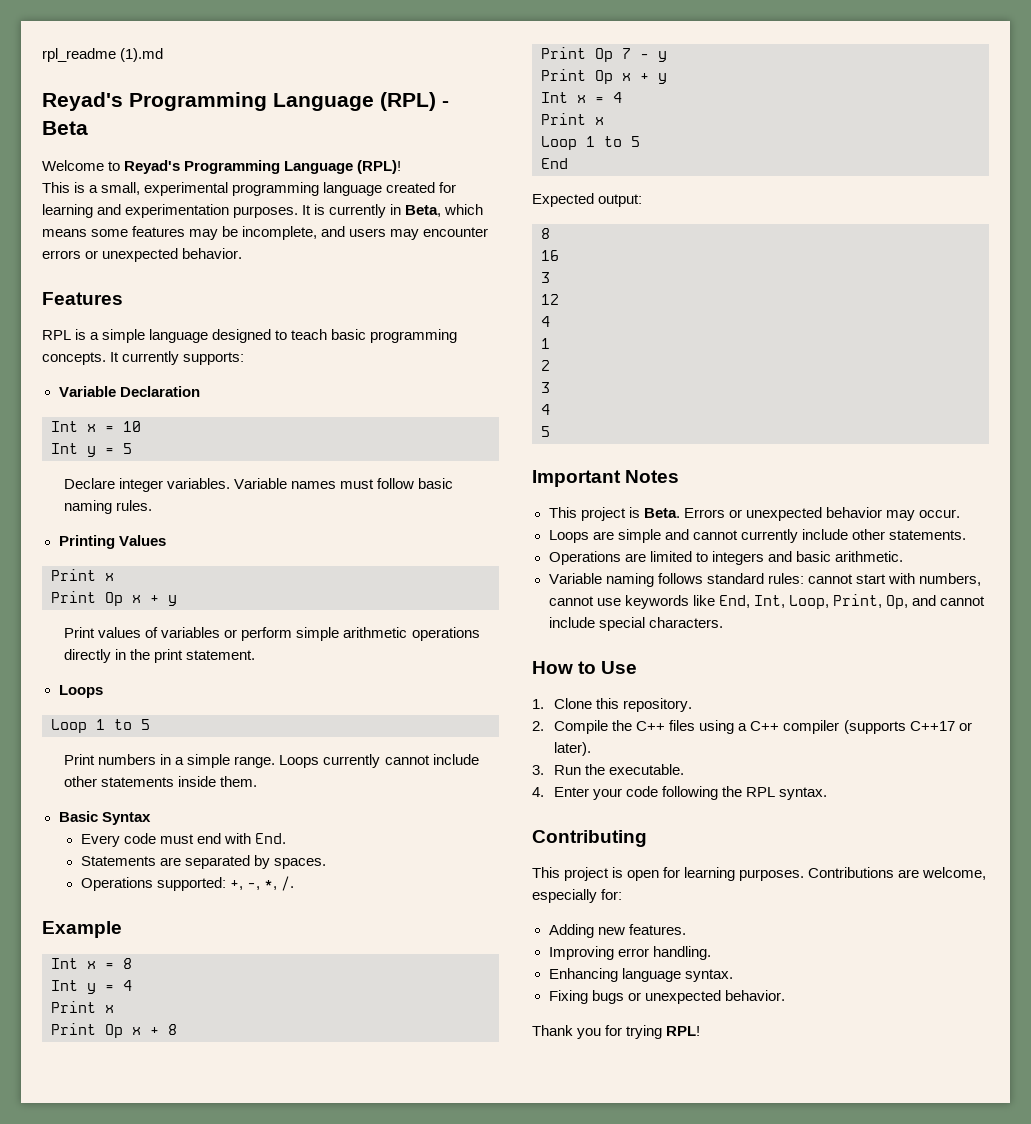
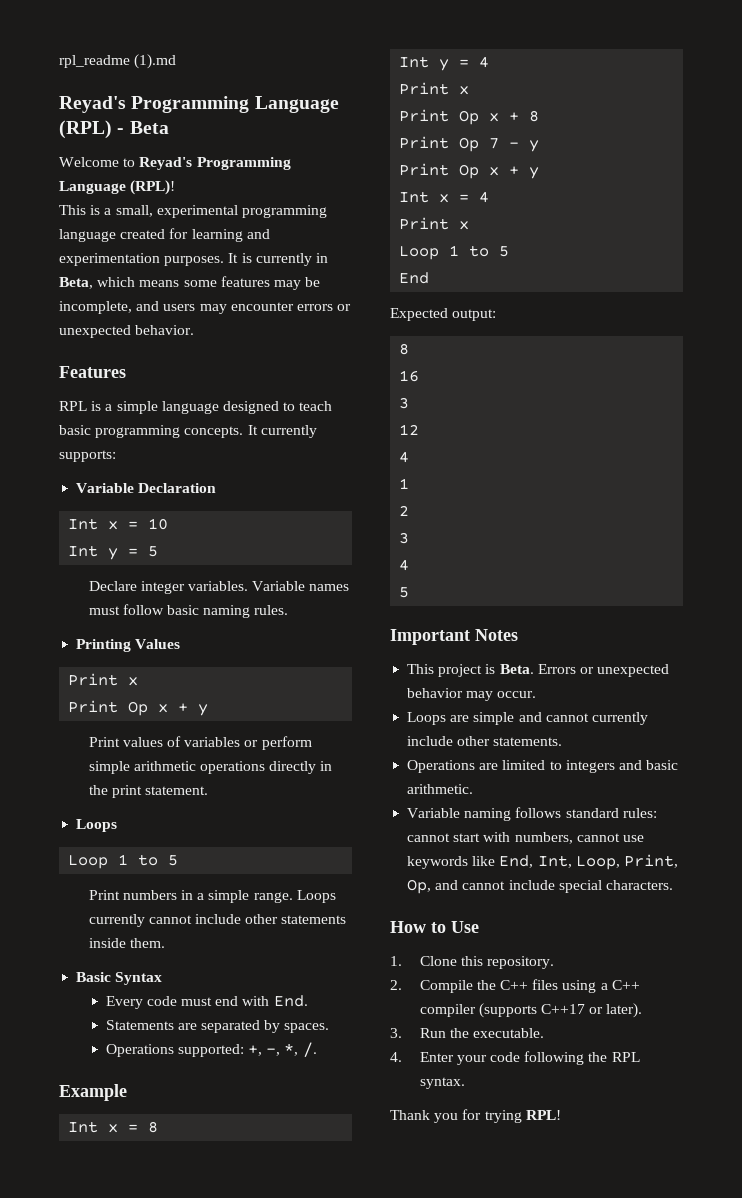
- Contributing
- This project is open for learning purposes. Contributions are welcome, especially for:
- Adding new features.
- Improving error handling.
- Enhancing language syntax.
- Fixing bugs or unexpected behavior.

